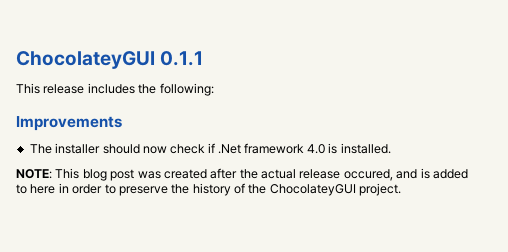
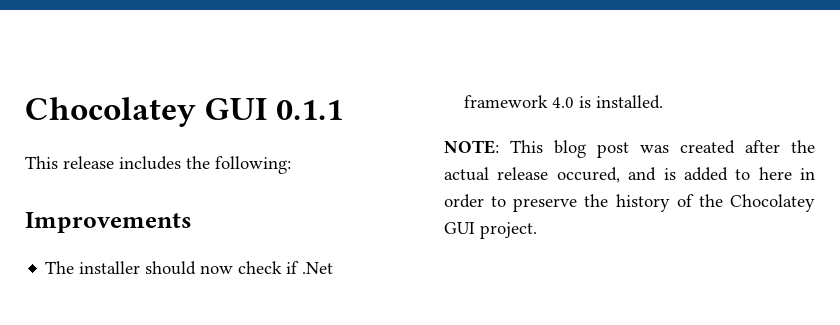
- ChocolateyGUI 0.1.1
+ Chocolatey GUI 0.1.1
- NOTE: This blog post was created after the actual release occured, and is added to here in order to preserve the history of the ChocolateyGUI project.
+ NOTE: This blog post was created after the actual release occured, and is added to here in order to preserve the history of the Chocolatey GUI project.

